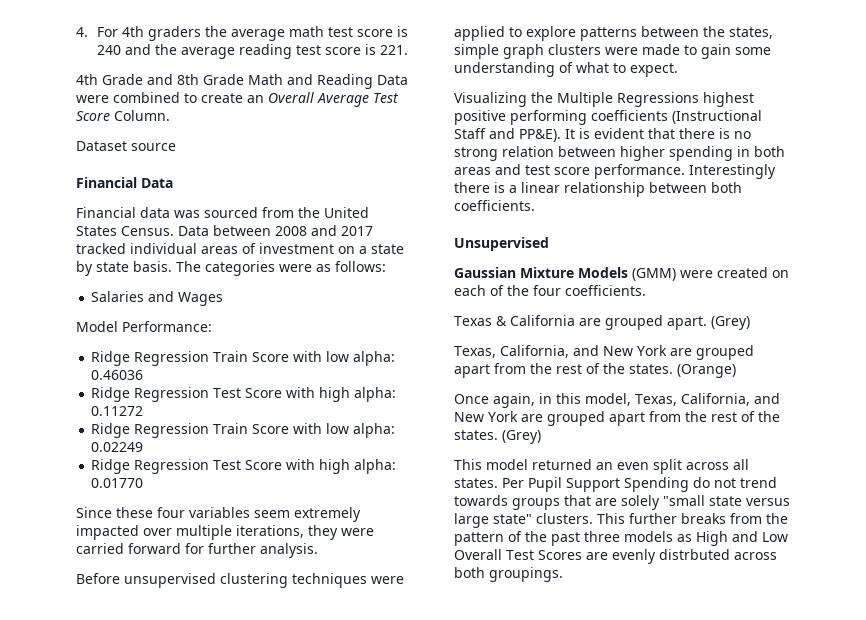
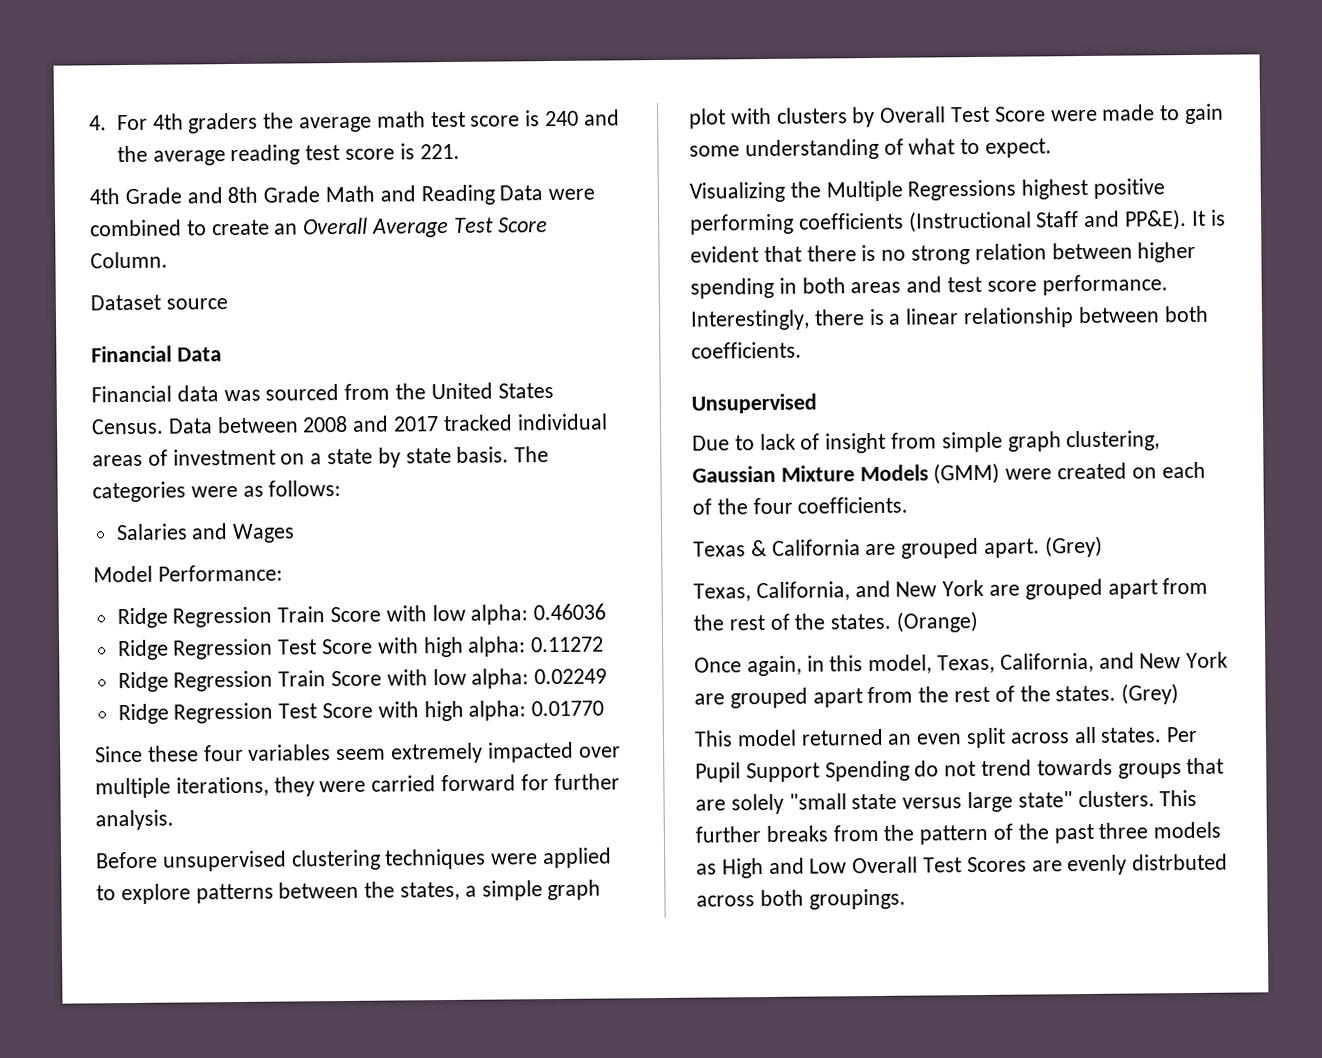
- Before unsupervised clustering techniques were applied to explore patterns between the states, simple graph clusters were made to gain some understanding of what to expect.
+ Before unsupervised clustering techniques were applied to explore patterns between the states, a simple graph plot with clusters by Overall Test Score were made to gain some understanding of what to expect.
- Interestingly there is a linear relationship between both coefficients.
+ Interestingly, there is a linear relationship between both coefficients.
- Gaussian Mixture Models (GMM) were created on each of the four coefficients.
+ Due to lack of insight from simple graph clustering, Gaussian Mixture Models (GMM) were created on each of the four coefficients.

